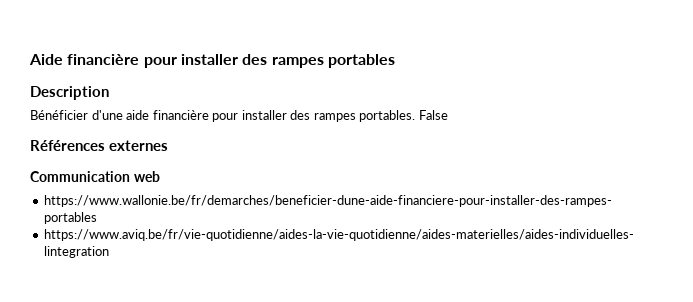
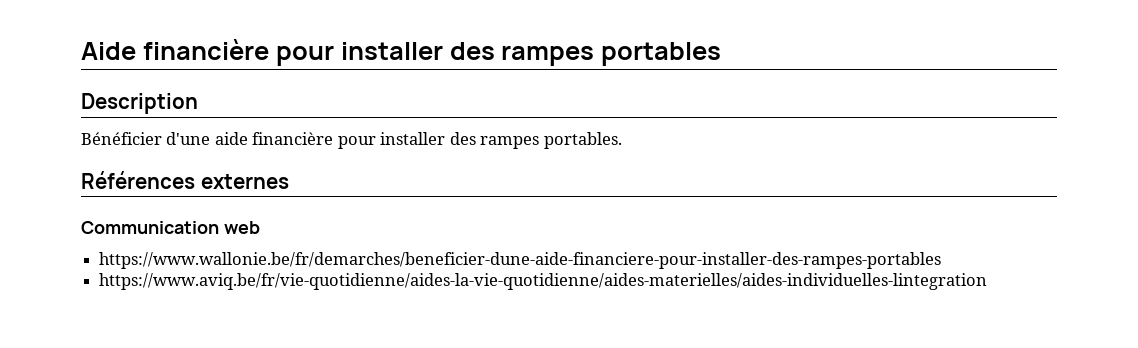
- False

